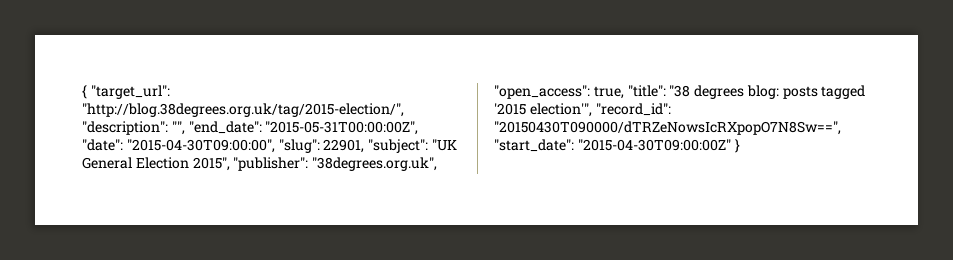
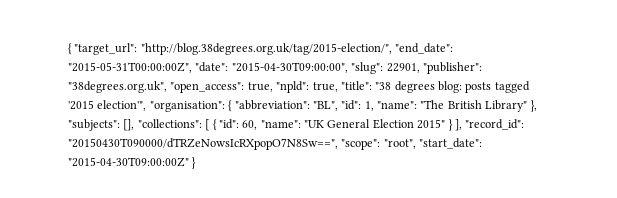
- { "target_url": "http://blog.38degrees.org.uk/tag/2015-election/", "description": "", "end_date": "2015-05-31T00:00:00Z", "date": "2015-04-30T09:00:00", "slug": 22901, "subject": "UK General Election 2015", "publisher": "38degrees.org.uk", "open_access": true, "title": "38 degrees blog: posts tagged '2015 election'", "record_id": "20150430T090000/dTRZeNowsIcRXpopO7N8Sw==", "start_date": "2015-04-30T09:00:00Z" }
+ { "target_url": "http://blog.38degrees.org.uk/tag/2015-election/", "end_date": "2015-05-31T00:00:00Z", "date": "2015-04-30T09:00:00", "slug": 22901, "publisher": "38degrees.org.uk", "open_access": true, "npld": true, "title": "38 degrees blog: posts tagged '2015 election'", "organisation": { "abbreviation": "BL", "id": 1, "name": "The British Library" }, "subjects": [], "collections": [ { "id": 60, "name": "UK General Election 2015" } ], "record_id": "20150430T090000/dTRZeNowsIcRXpopO7N8Sw==", "scope": "root", "start_date": "2015-04-30T09:00:00Z" }

